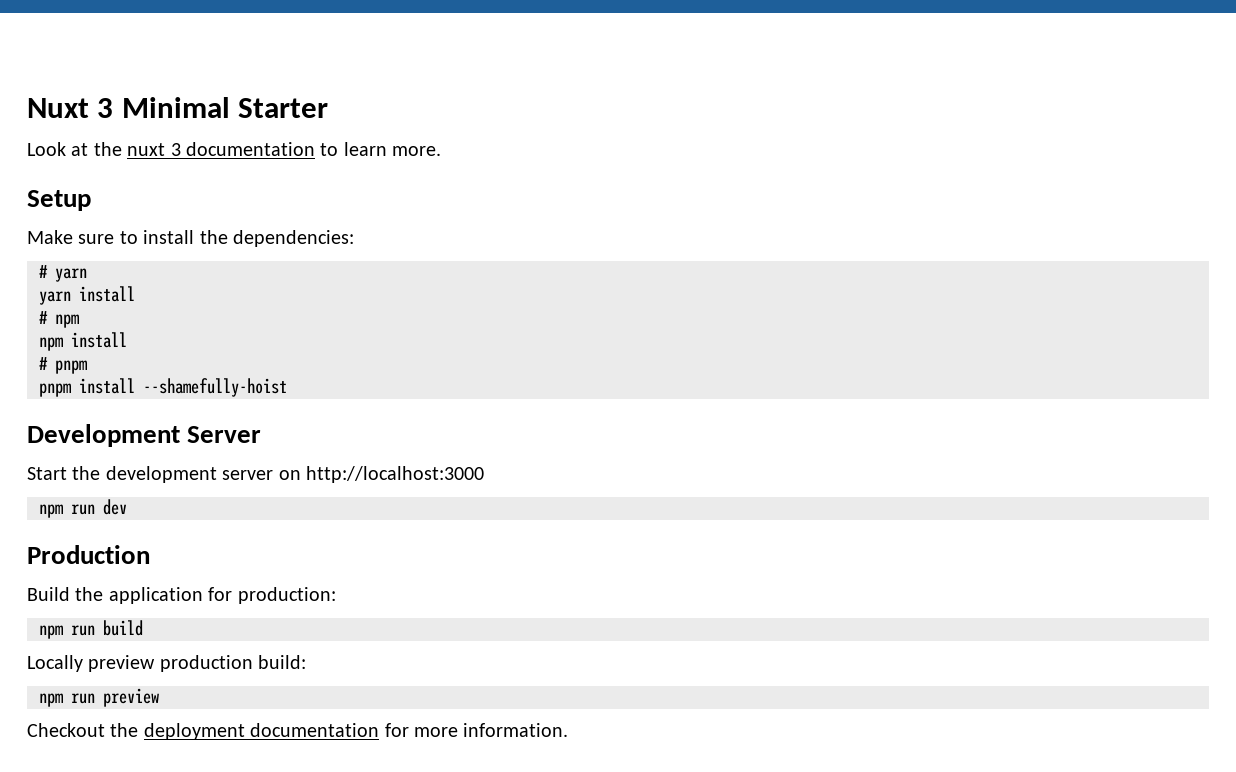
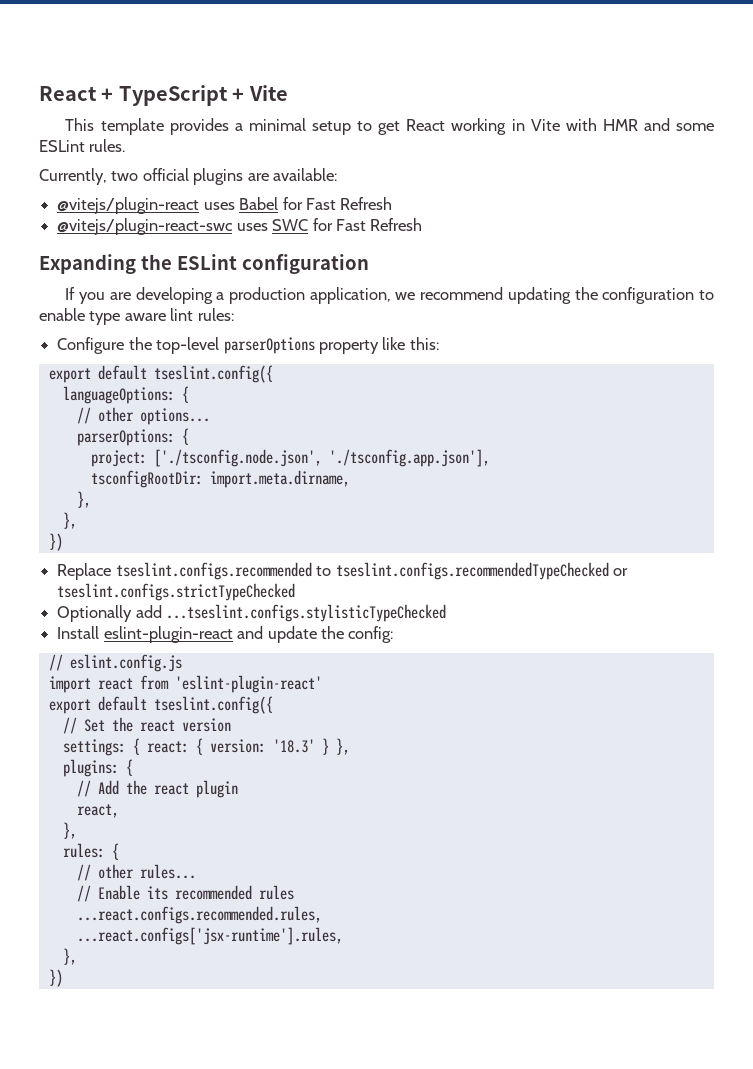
- Nuxt 3 Minimal Starter
- Look at the nuxt 3 documentation to learn more.
- Setup
- Make sure to install the dependencies:
- # yarn
- yarn install
- # npm
- npm install
- # pnpm
- pnpm install --shamefully-hoist
- Development Server
- Start the development server on http://localhost:3000
- npm run dev
- Production
- Build the application for production:
- npm run build
- Locally preview production build:
- npm run preview
- Checkout the deployment documentation for more information.
+ React + TypeScript + Vite
+ This template provides a minimal setup to get React working in Vite with HMR and some ESLint rules.
+ Currently, two official plugins are available:
+ @vitejs/plugin-react uses Babel for Fast Refresh
+ @vitejs/plugin-react-swc uses SWC for Fast Refresh
+ Expanding the ESLint configuration
+ If you are developing a production application, we recommend updating the configuration to enable type aware lint rules:
+ Configure the top-level parserOptions property like this:
+ export default tseslint.config({
+ languageOptions: {
+ // other options...
+ parserOptions: {
+ project: ['./tsconfig.node.json', './tsconfig.app.json'],
+ tsconfigRootDir: import.meta.dirname,
+ },
+ },
+ })
+ Replace tseslint.configs.recommended to tseslint.configs.recommendedTypeChecked or tseslint.configs.strictTypeChecked
+ Optionally add ...tseslint.configs.stylisticTypeChecked
+ Install eslint-plugin-react and update the config:
+ // eslint.config.js
+ import react from 'eslint-plugin-react'
+ export default tseslint.config({
+ // Set the react version
+ settings: { react: { version: '18.3' } },
+ plugins: {
+ // Add the react plugin
+ react,
+ },
+ rules: {
+ // other rules...
+ // Enable its recommended rules
+ ...react.configs.recommended.rules,
+ ...react.configs['jsx-runtime'].rules,
+ },
+ })

